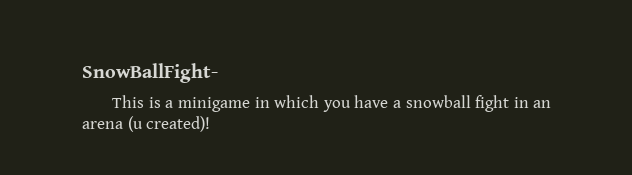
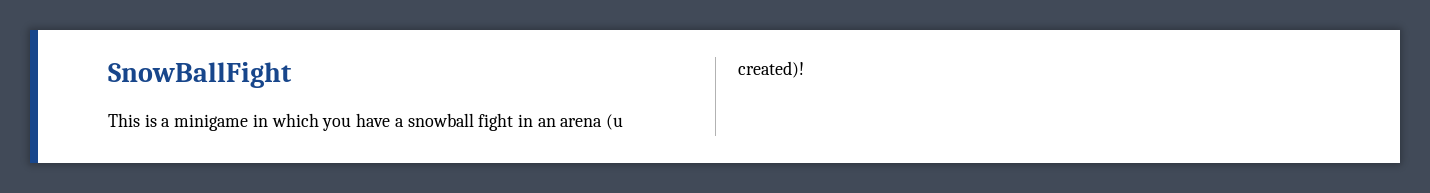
- SnowBallFight-
+ SnowBallFight

